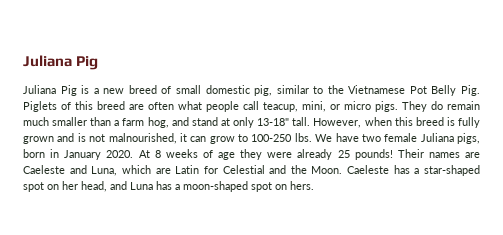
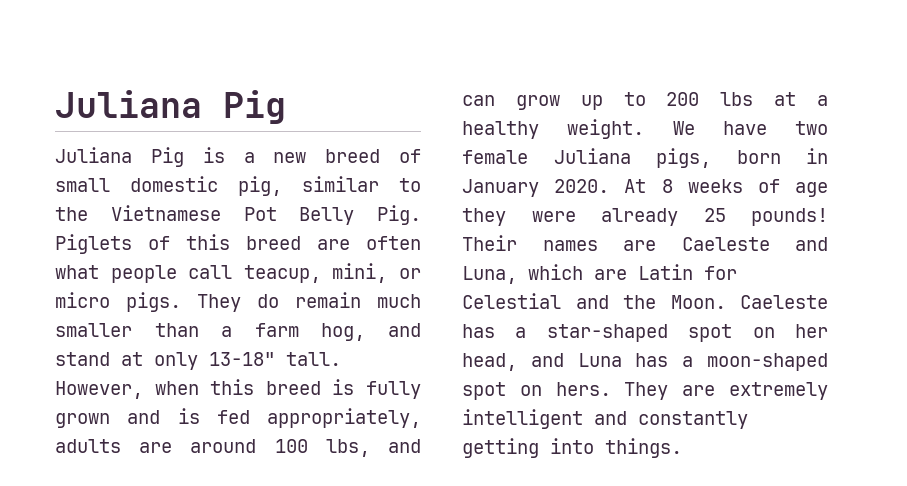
- However, when this breed is fully grown and is not malnourished, it can grow to 100-250 lbs.
+ However, when this breed is fully grown and is fed appropriately, adults are around 100 lbs, and can grow up to 200 lbs at a healthy weight.
+ They are extremely intelligent and constantly getting into things.

